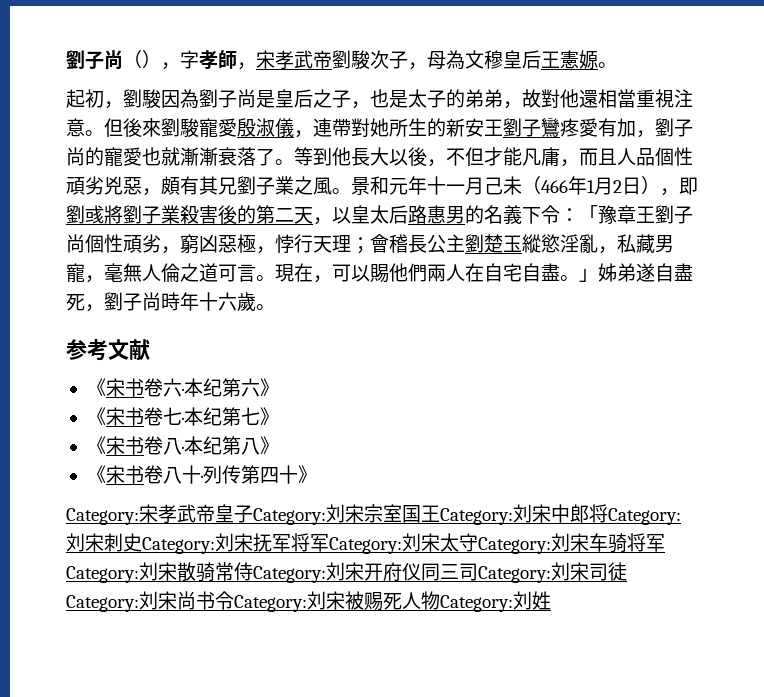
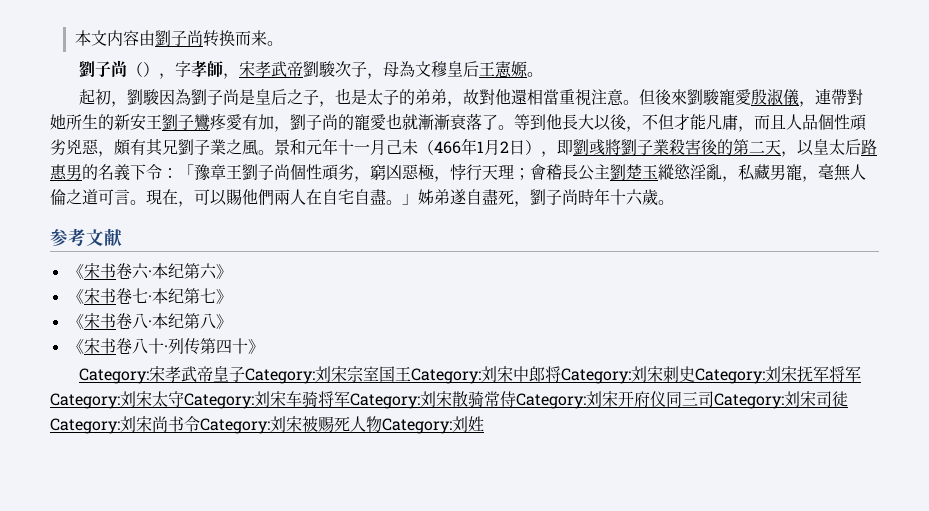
+ 本文内容由劉子尚转换而来。

